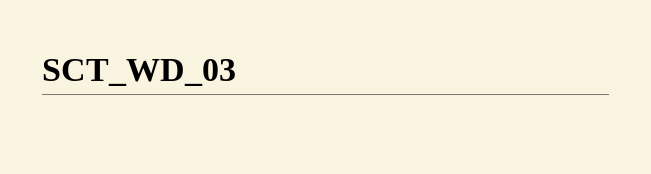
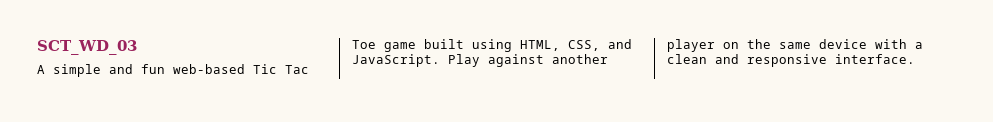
+ A simple and fun web-based Tic Tac Toe game built using HTML, CSS, and JavaScript. Play against another player on the same device with a clean and responsive interface.

